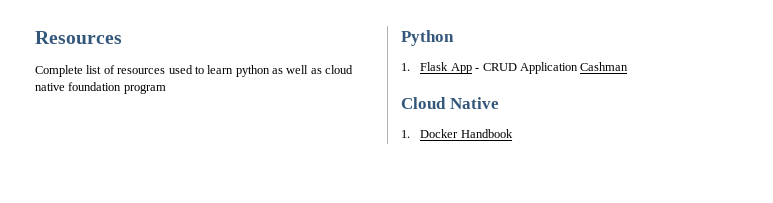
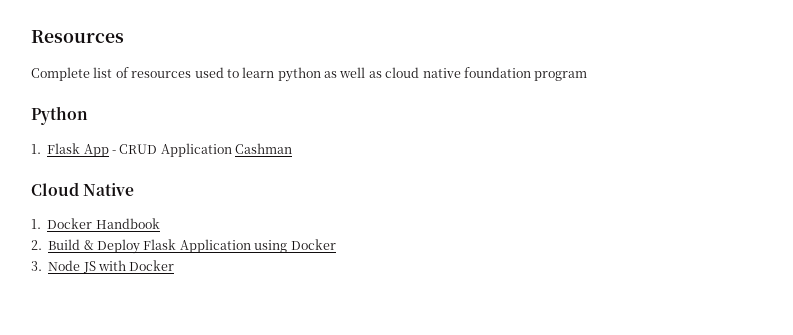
+ 2. Build & Deploy Flask Application using Docker
+ 3. Node JS with Docker

